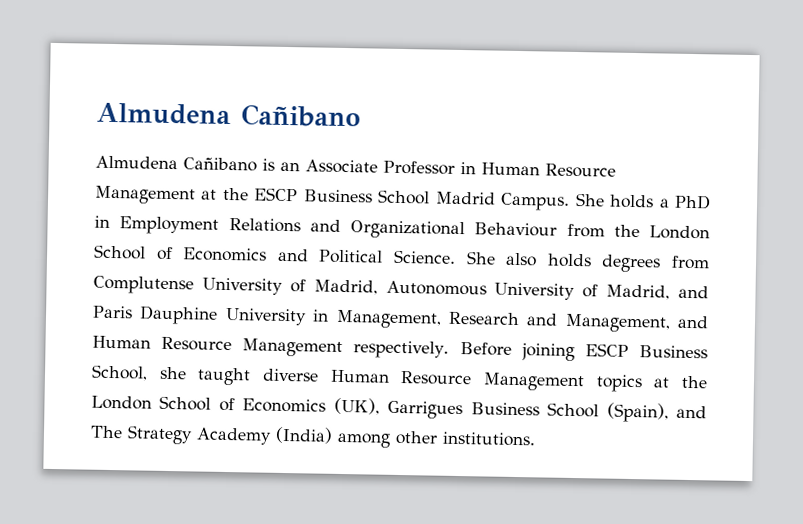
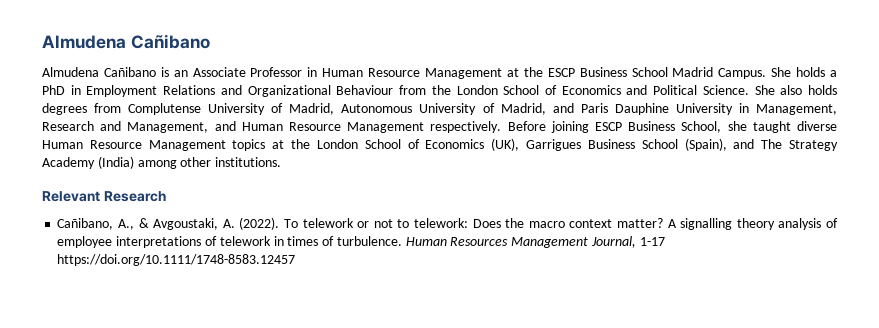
+ Relevant Research
+ Cañibano, A., & Avgoustaki, A. (2022). To telework or not to telework: Does the macro context matter? A signalling theory analysis of employee interpretations of telework in times of turbulence. Human Resources Management Journal, 1-17 https://doi.org/10.1111/1748-8583.12457

